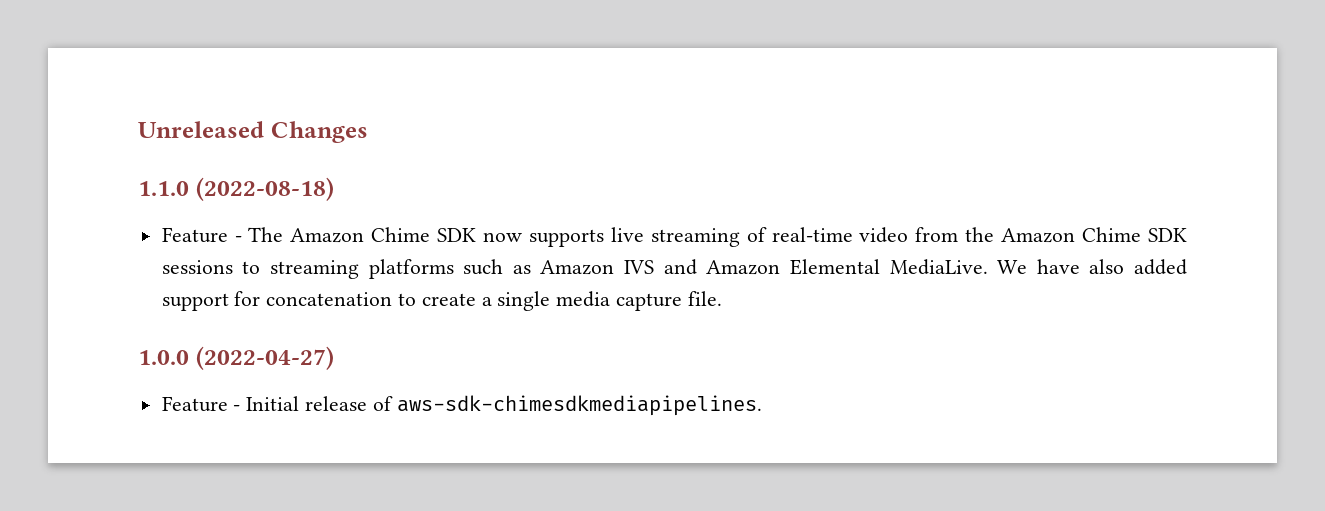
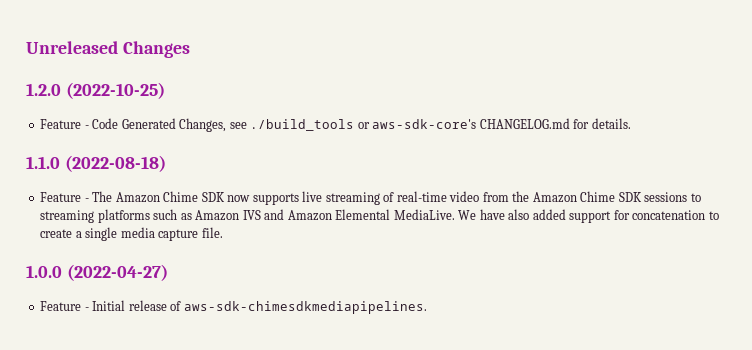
+ 1.2.0 (2022-10-25)
+ Feature - Code Generated Changes, see ./build_tools or aws-sdk-core's CHANGELOG.md for details.

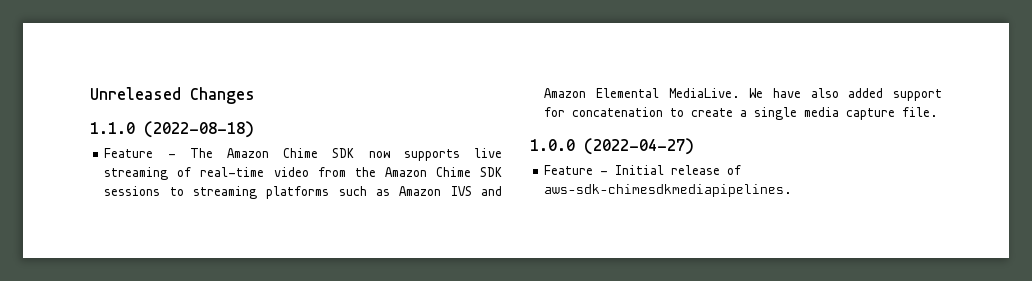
- 1.2.0 (2022-10-25)
- Feature - Code Generated Changes, see ./build_tools or aws-sdk-core's CHANGELOG.md for details.

